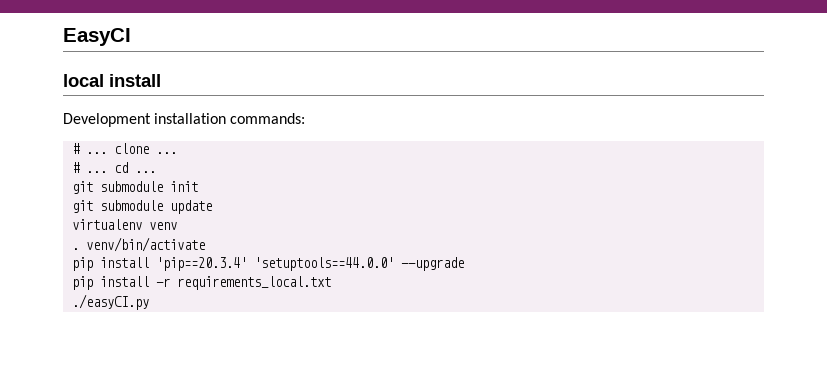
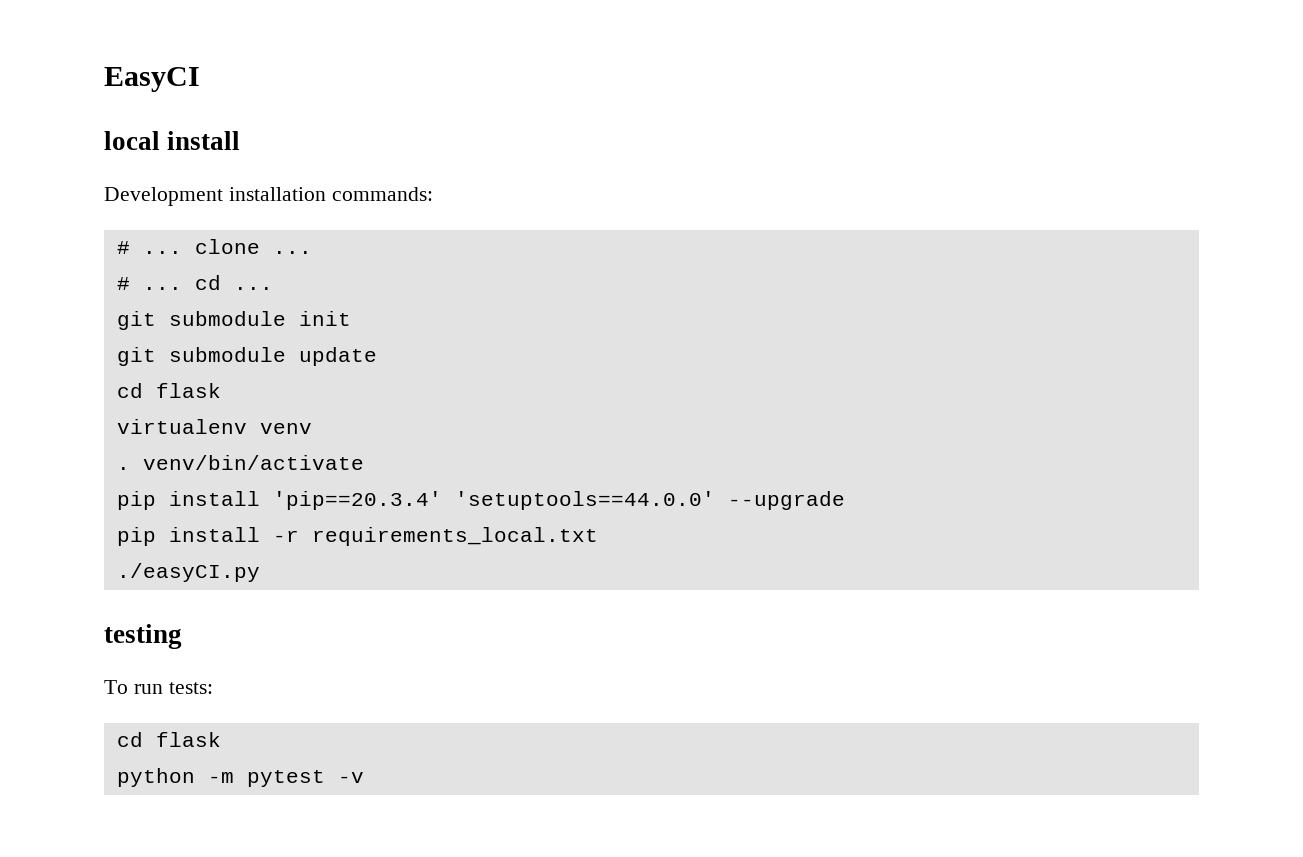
  git submodule update
+ cd flask
+ testing
+ To run tests:
+ cd flask
+ python -m pytest -v

